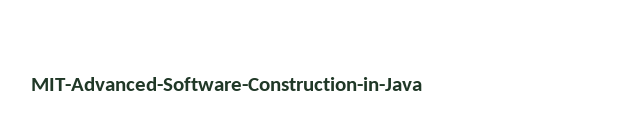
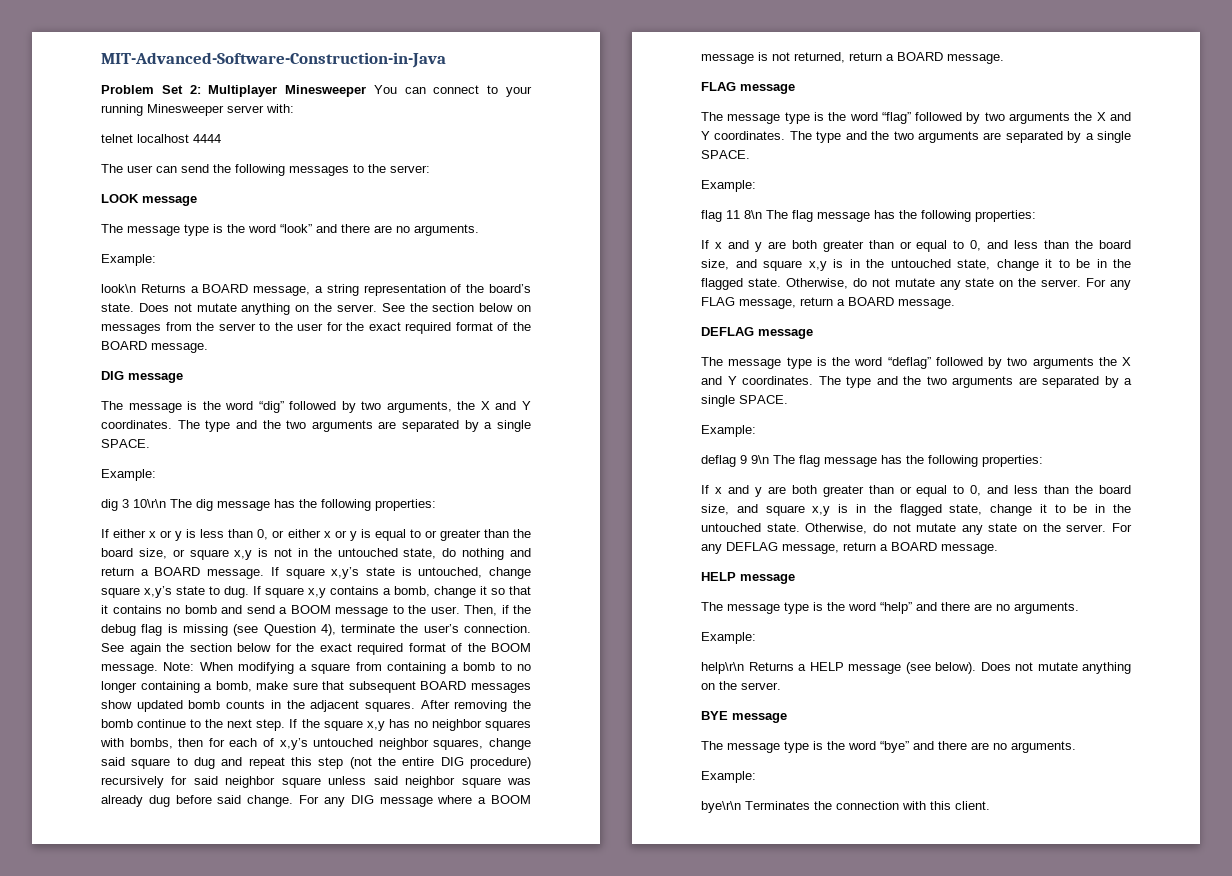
+ Problem Set 2: Multiplayer Minesweeper You can connect to your running Minesweeper server with:
+ telnet localhost 4444
+ The user can send the following messages to the server:
+ LOOK message
+ The message type is the word “look” and there are no arguments.
+ Example:
+ look\n Returns a BOARD message, a string representation of the board’s state. Does not mutate anything on the server. See the section below on messages from the server to the user for the exact required format of the BOARD message.
+ DIG message
+ The message is the word “dig” followed by two arguments, the X and Y coordinates. The type and the two arguments are separated by a single SPACE.
+ Example:
+ dig 3 10\r\n The dig message has the following properties:
+ If either x or y is less than 0, or either x or y is equal to or greater than the board size, or square x,y is not in the untouched state, do nothing and return a BOARD message. If square x,y’s state is untouched, change square x,y’s state to dug. If square x,y contains a bomb, change it so that it contains no bomb and send a BOOM message to the user. Then, if the debug flag is missing (see Question 4), terminate the user’s connection. See again the section below for the exact required format of the BOOM message. Note: When modifying a square from containing a bomb to no longer containing a bomb, make sure that subsequent BOARD messages show updated bomb counts in the adjacent squares. After removing the bomb continue to the next step. If the square x,y has no neighbor squares with bombs, then for each of x,y’s untouched neighbor squares, change said square to dug and repeat this step (not the entire DIG procedure) recursively for said neighbor square unless said neighbor square was already dug before said change. For any DIG message where a BOOM message is not returned, return a BOARD message.
+ FLAG message
+ The message type is the word “flag” followed by two arguments the X and Y coordinates. The type and the two arguments are separated by a single SPACE.
+ Example:
+ flag 11 8\n The flag message has the following properties:
+ If x and y are both greater than or equal to 0, and less than the board size, and square x,y is in the untouched state, change it to be in the flagged state. Otherwise, do not mutate any state on the server. For any FLAG message, return a BOARD message.
+ DEFLAG message
+ The message type is the word “deflag” followed by two arguments the X and Y coordinates. The type and the two arguments are separated by a single SPACE.
+ Example:
+ deflag 9 9\n The flag message has the following properties:
+ If x and y are both greater than or equal to 0, and less than the board size, and square x,y is in the flagged state, change it to be in the untouched state. Otherwise, do not mutate any state on the server. For any DEFLAG message, return a BOARD message.
+ HELP message
+ The message type is the word “help” and there are no arguments.
+ Example:
+ help\r\n Returns a HELP message (see below). Does not mutate anything on the server.
+ BYE message
+ The message type is the word “bye” and there are no arguments.
+ Example:
+ bye\r\n Terminates the connection with this client.

